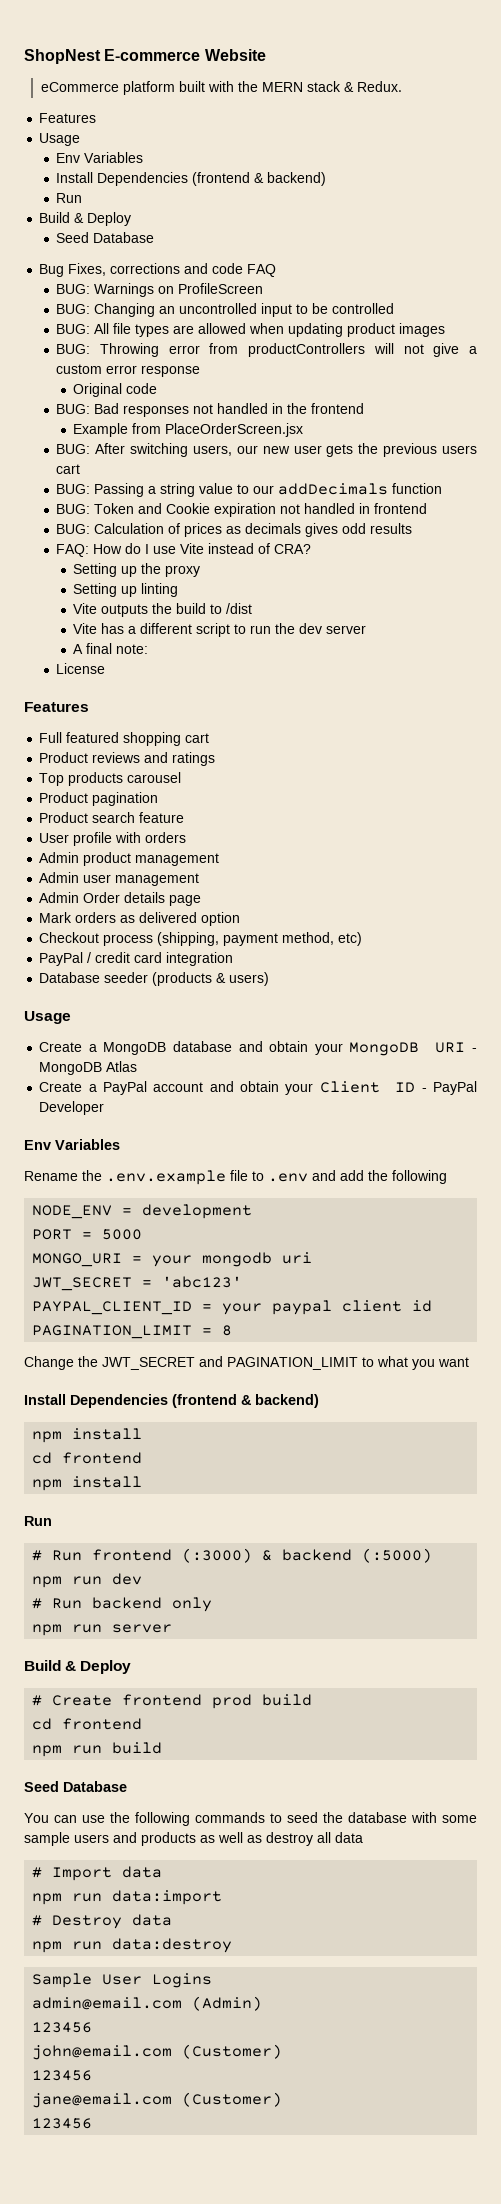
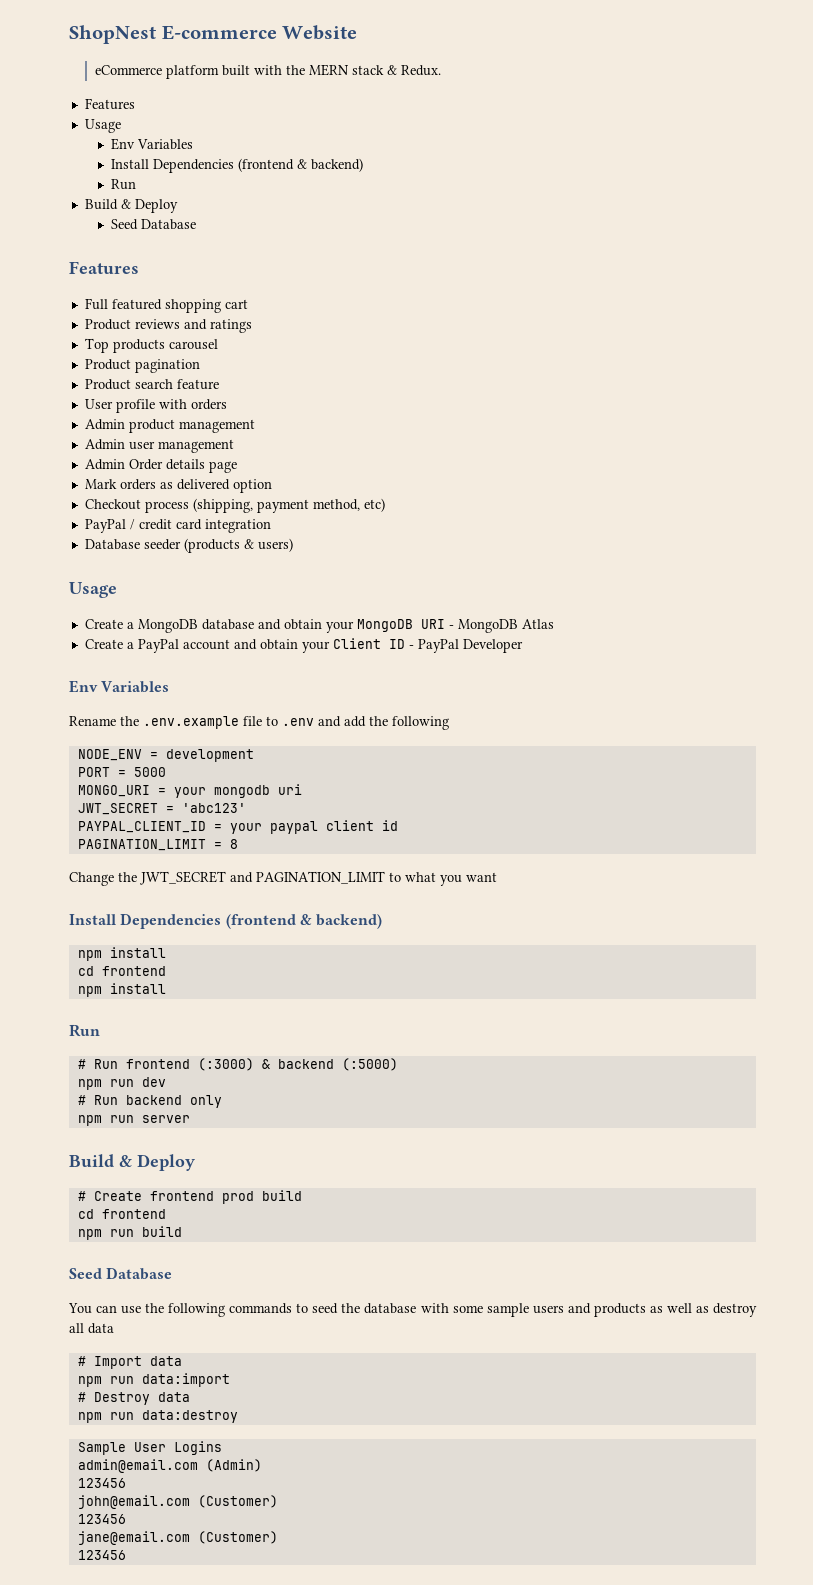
- Bug Fixes, corrections and code FAQ
- BUG: Warnings on ProfileScreen
- BUG: Changing an uncontrolled input to be controlled
- BUG: All file types are allowed when updating product images
- BUG: Throwing error from productControllers will not give a custom error response
- Original code
- BUG: Bad responses not handled in the frontend
- Example from PlaceOrderScreen.jsx
- BUG: After switching users, our new user gets the previous users cart
- BUG: Passing a string value to our addDecimals function
- BUG: Token and Cookie expiration not handled in frontend
- BUG: Calculation of prices as decimals gives odd results
- FAQ: How do I use Vite instead of CRA?
- Setting up the proxy
- Setting up linting
- Vite outputs the build to /dist
- Vite has a different script to run the dev server
- A final note:
- License

